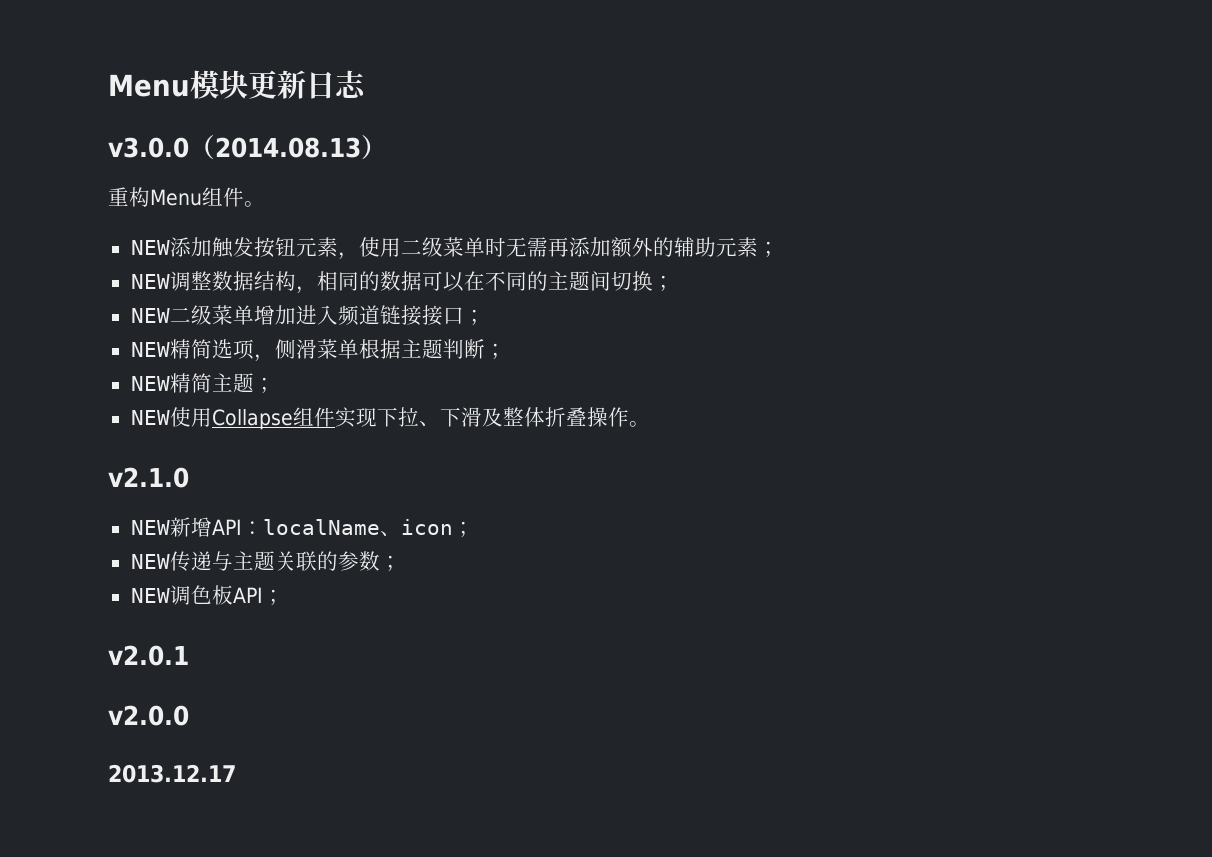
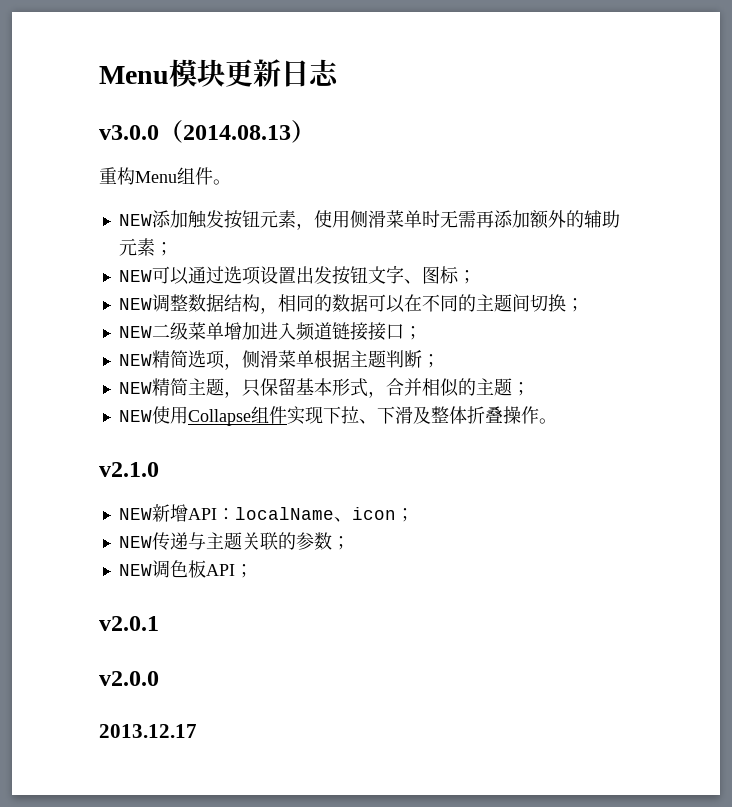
- NEW添加触发按钮元素，使用二级菜单时无需再添加额外的辅助元素；
+ NEW添加触发按钮元素，使用侧滑菜单时无需再添加额外的辅助元素；
+ NEW可以通过选项设置出发按钮文字、图标；
- NEW精简主题；
+ NEW精简主题，只保留基本形式，合并相似的主题；

